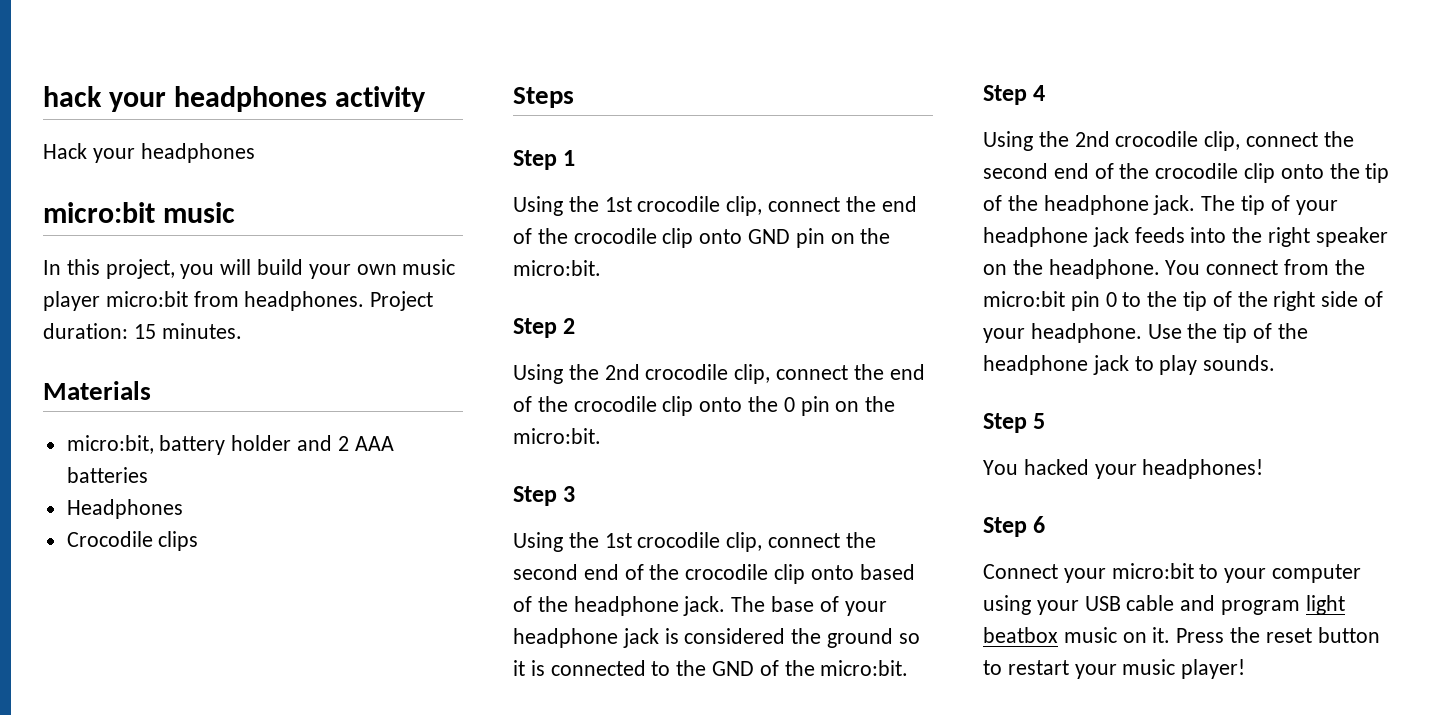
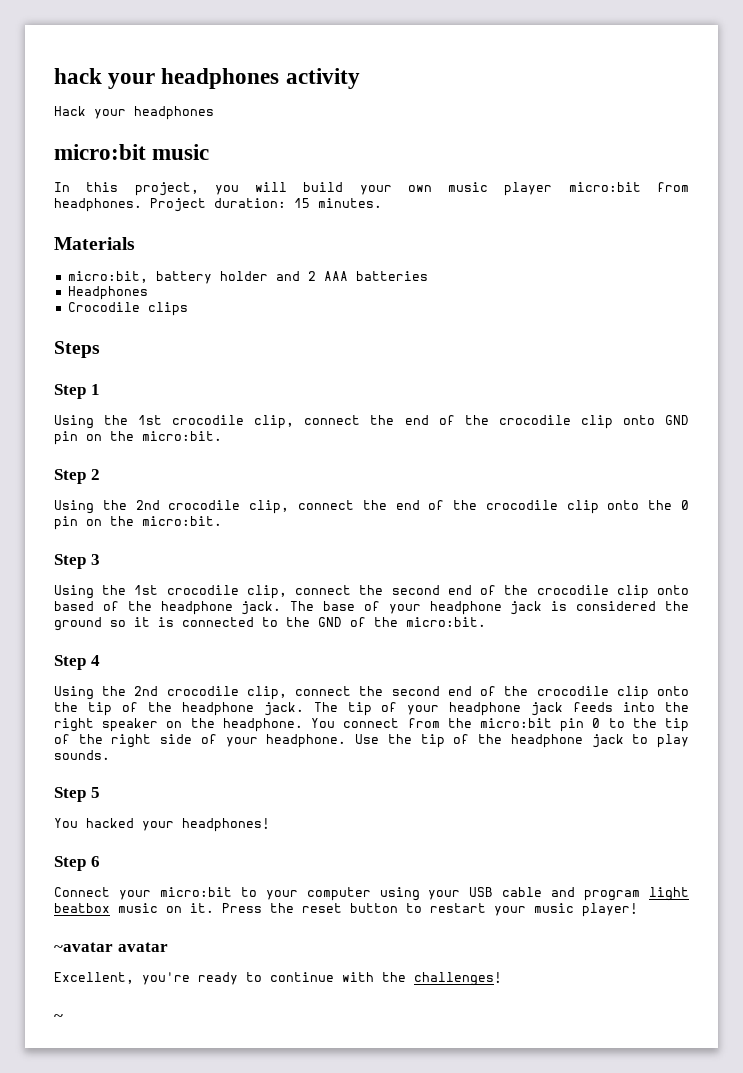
+ ~avatar avatar
+ Excellent, you're ready to continue with the challenges!
+ ~

